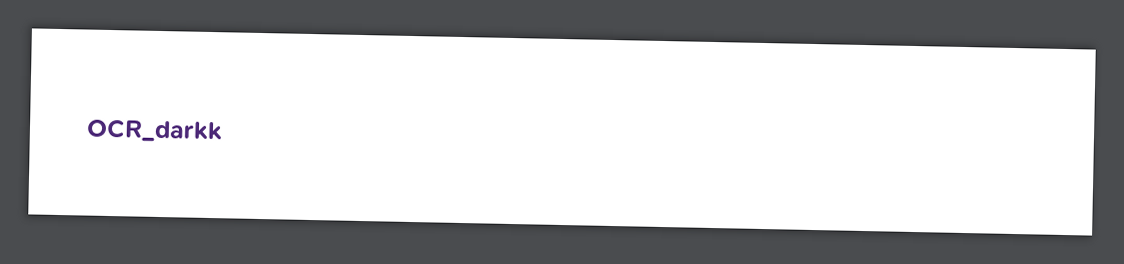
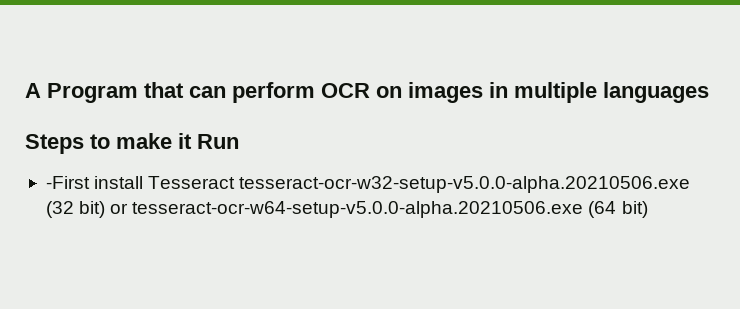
- OCR_darkk
+ A Program that can perform OCR on images in multiple languages
+ Steps to make it Run
+ -First install Tesseract tesseract-ocr-w32-setup-v5.0.0-alpha.20210506.exe (32 bit) or tesseract-ocr-w64-setup-v5.0.0-alpha.20210506.exe (64 bit)

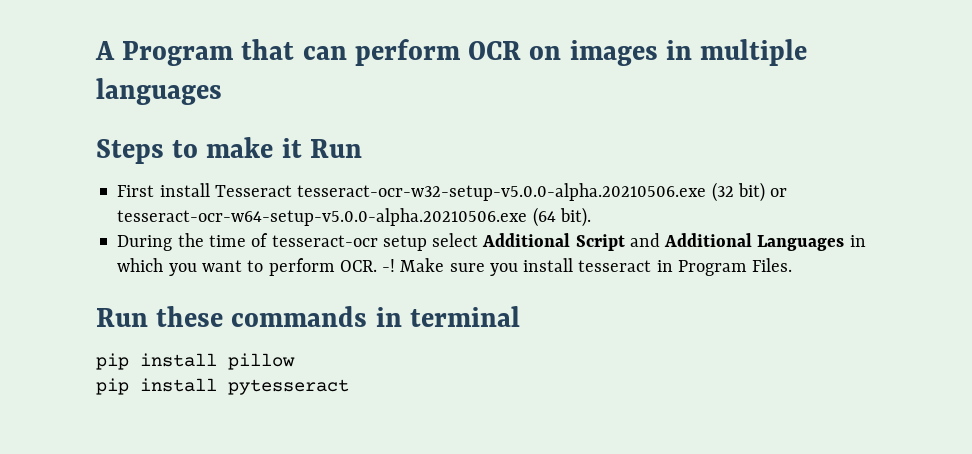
- -First install Tesseract tesseract-ocr-w32-setup-v5.0.0-alpha.20210506.exe (32 bit) or tesseract-ocr-w64-setup-v5.0.0-alpha.20210506.exe (64 bit)
+ First install Tesseract tesseract-ocr-w32-setup-v5.0.0-alpha.20210506.exe (32 bit) or tesseract-ocr-w64-setup-v5.0.0-alpha.20210506.exe (64 bit).
+ During the time of tesseract-ocr setup select Additional Script and Additional Languages in which you want to perform OCR. -! Make sure you install tesseract in Program Files.
+ Run these commands in terminal
+ pip install pillow
+ pip install pytesseract

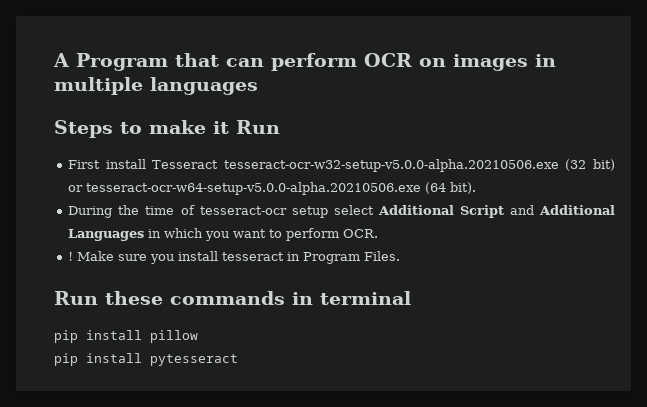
- During the time of tesseract-ocr setup select Additional Script and Additional Languages in which you want to perform OCR. -!
+ During the time of tesseract-ocr setup select Additional Script and Additional Languages in which you want to perform OCR.
+ !

